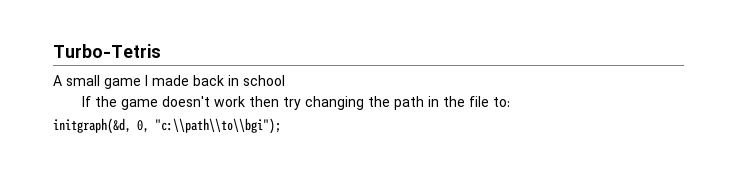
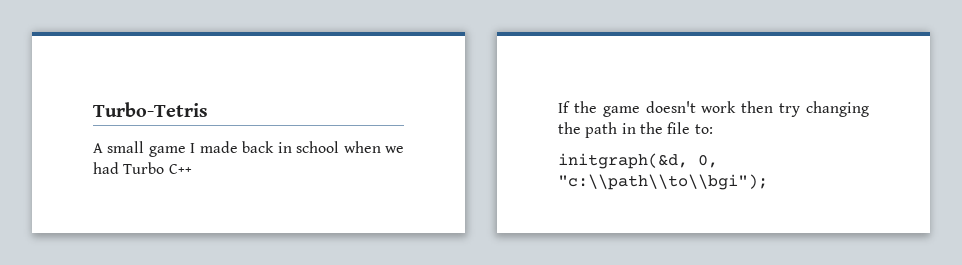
- A small game I made back in school
+ A small game I made back in school when we had Turbo C++

